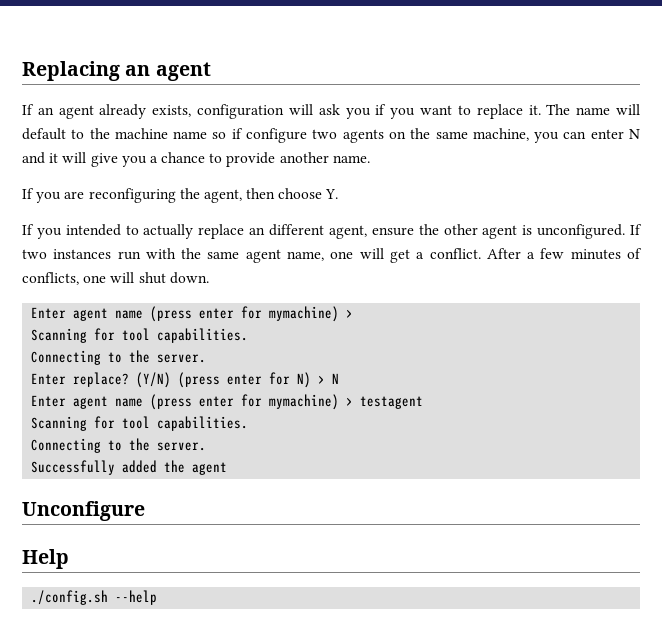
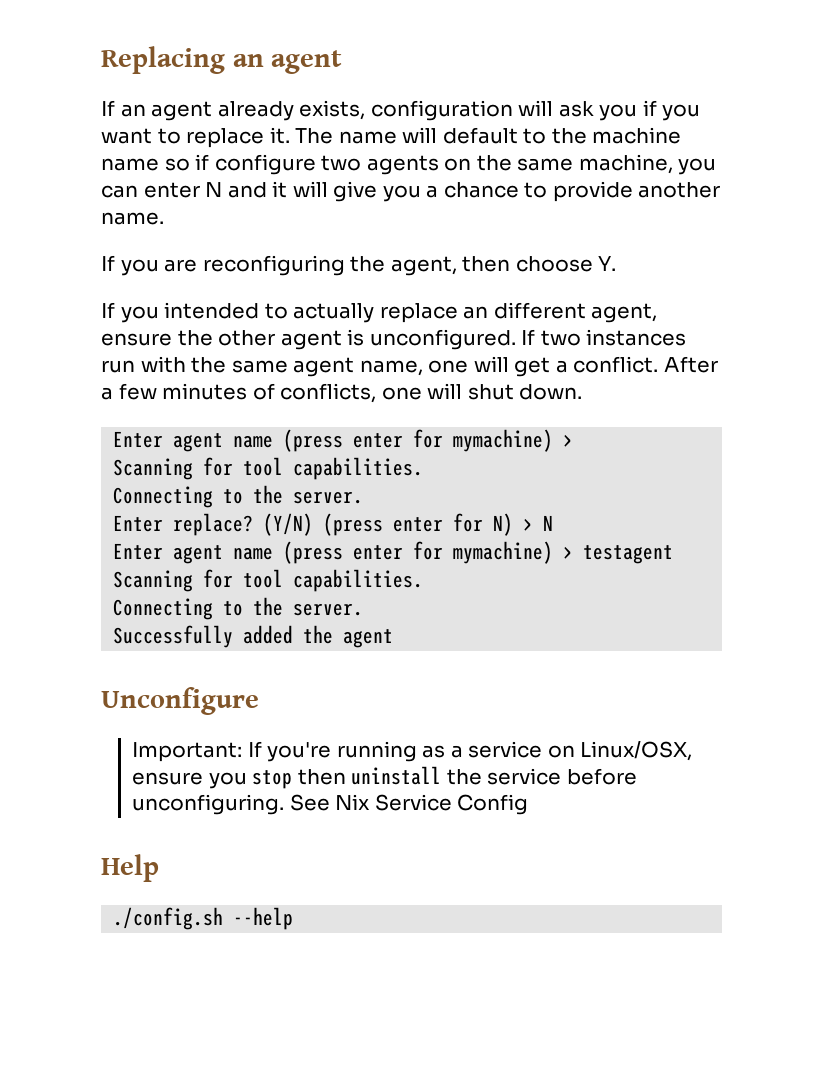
+ Important: If you're running as a service on Linux/OSX, ensure you stop then uninstall the service before unconfiguring. See Nix Service Config

